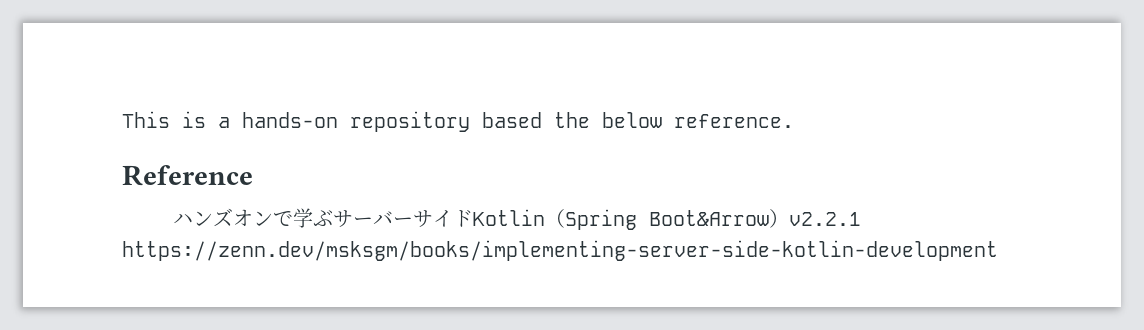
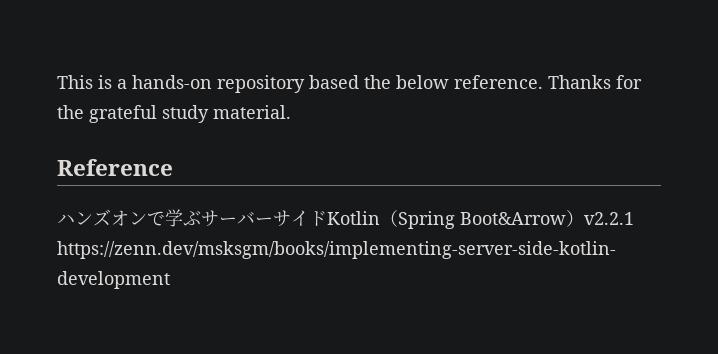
+ Thanks for the grateful study material.

